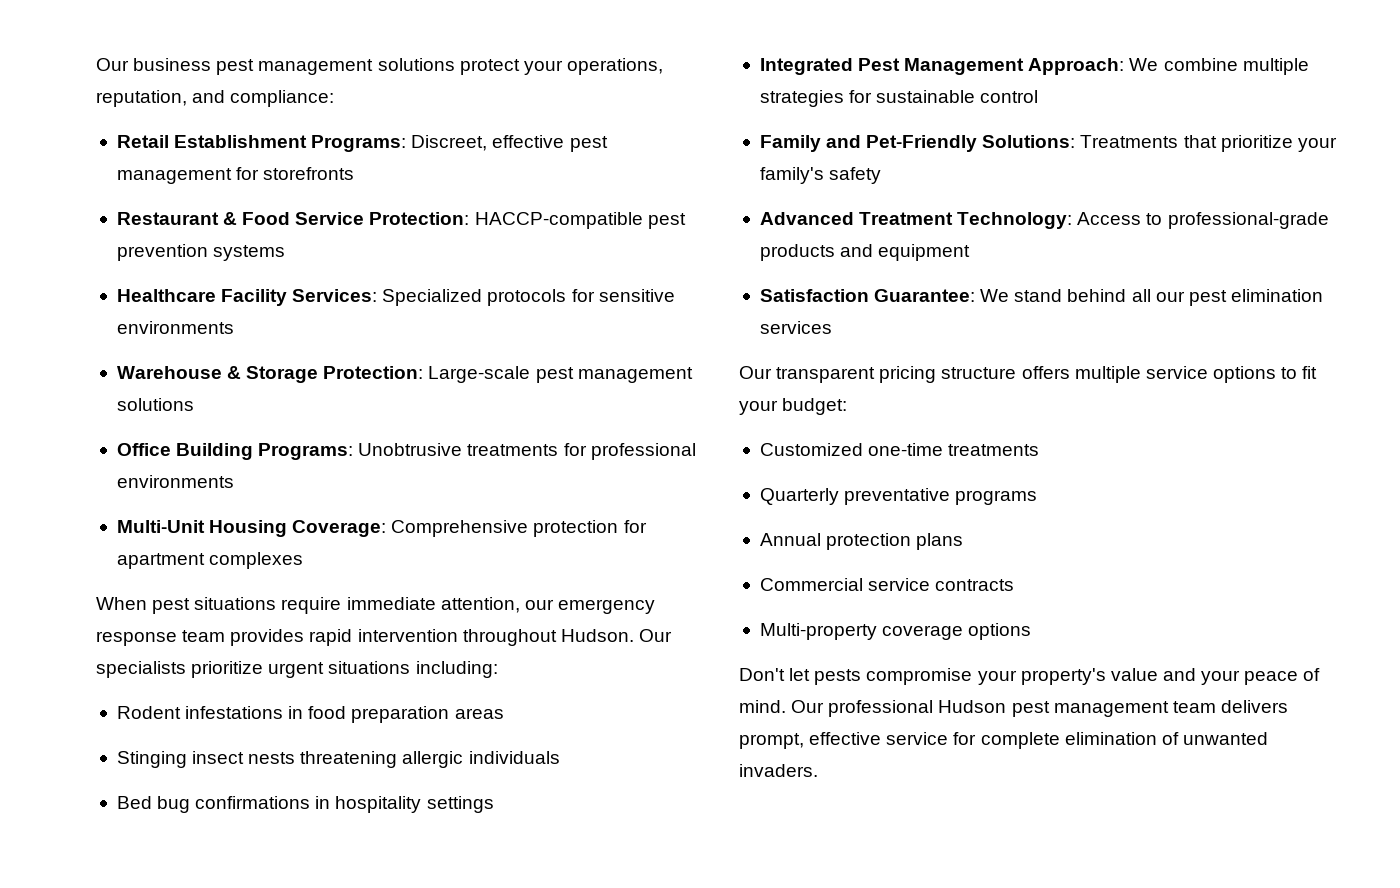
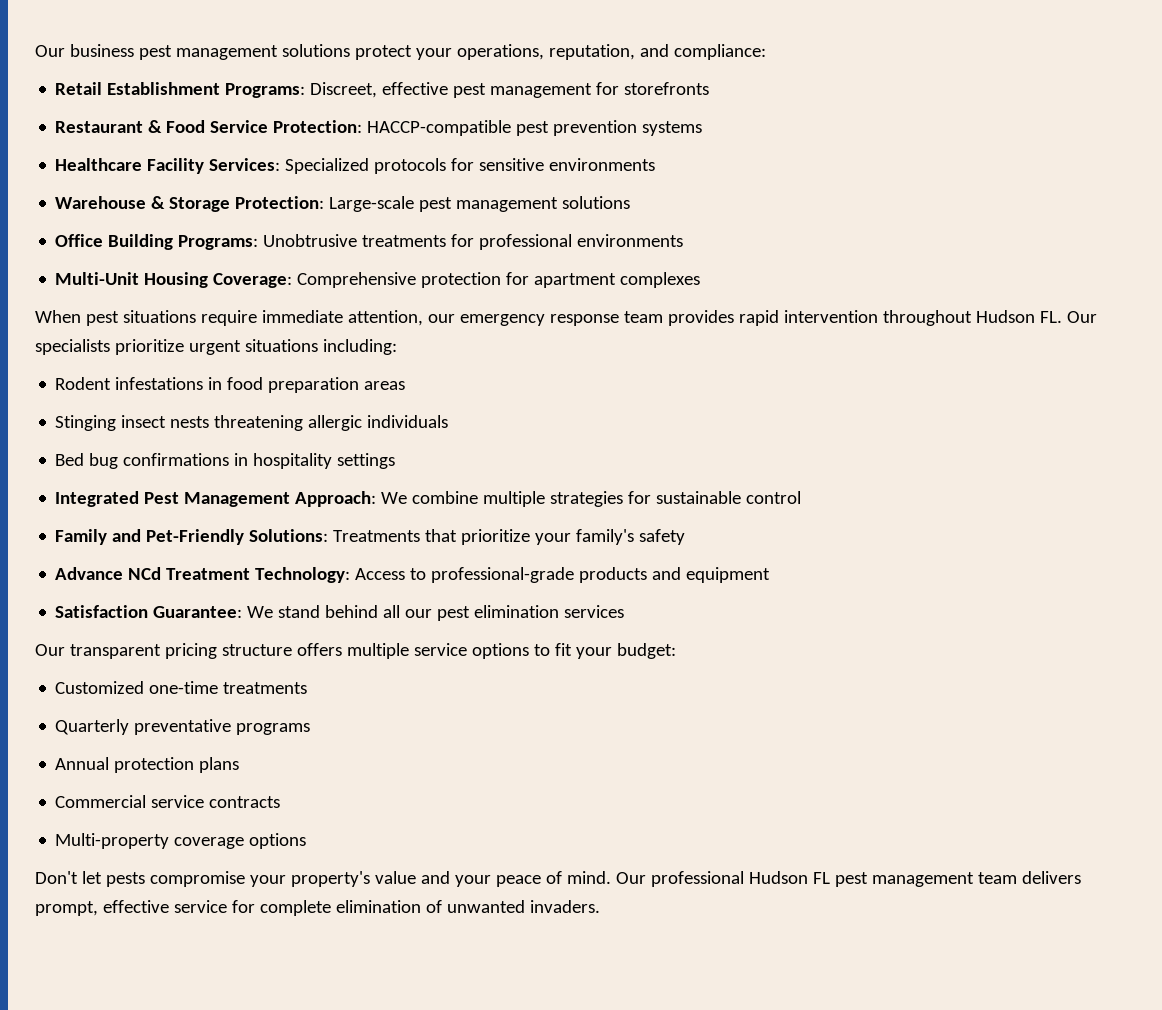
- When pest situations require immediate attention, our emergency response team provides rapid intervention throughout Hudson. Our specialists prioritize urgent situations including:
+ When pest situations require immediate attention, our emergency response team provides rapid intervention throughout Hudson FL. Our specialists prioritize urgent situations including:
- Advanced Treatment Technology: Access to professional-grade products and equipment
+ Advance NCd Treatment Technology: Access to professional-grade products and equipment
- Our professional Hudson pest management team delivers prompt, effective service for complete elimination of unwanted invaders.
+ Our professional Hudson FL pest management team delivers prompt, effective service for complete elimination of unwanted invaders.

